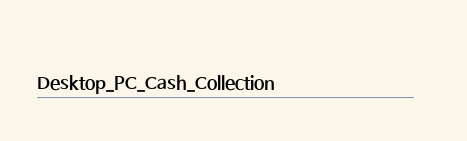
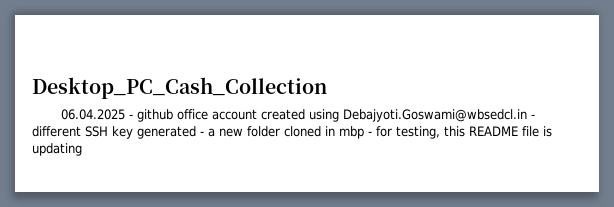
+ 06.04.2025 - github office account created using Debajyoti.Goswami@wbsedcl.in - different SSH key generated - a new folder cloned in mbp - for testing, this README file is updating

